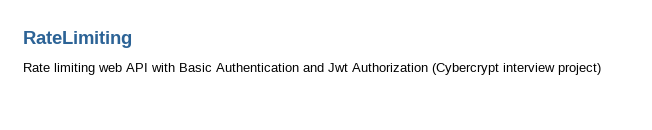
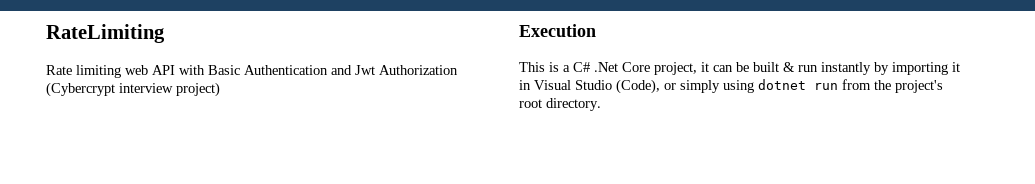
+ Execution
+ This is a C# .Net Core project, it can be built & run instantly by importing it in Visual Studio (Code), or simply using dotnet run from the project's root directory.

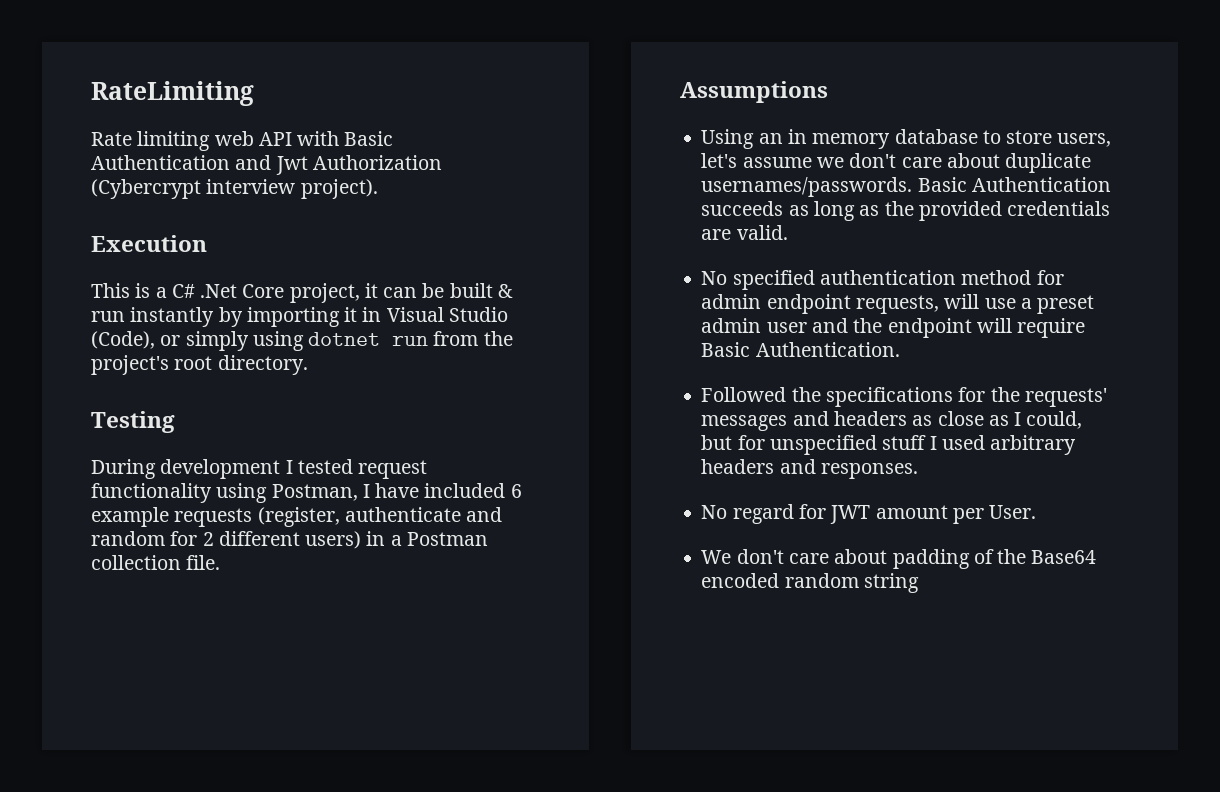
- Rate limiting web API with Basic Authentication and Jwt Authorization (Cybercrypt interview project)
+ Rate limiting web API with Basic Authentication and Jwt Authorization (Cybercrypt interview project).
+ Testing
+ During development I tested request functionality using Postman, I have included 6 example requests (register, authenticate and random for 2 different users) in a Postman collection file.
+ Assumptions
+ Using an in memory database to store users, let's assume we don't care about duplicate usernames/passwords. Basic Authentication succeeds as long as the provided credentials are valid.
+ No specified authentication method for admin endpoint requests, will use a preset admin user and the endpoint will require Basic Authentication.
+ Followed the specifications for the requests' messages and headers as close as I could, but for unspecified stuff I used arbitrary headers and responses.
+ No regard for JWT amount per User.
+ We don't care about padding of the Base64 encoded random string

